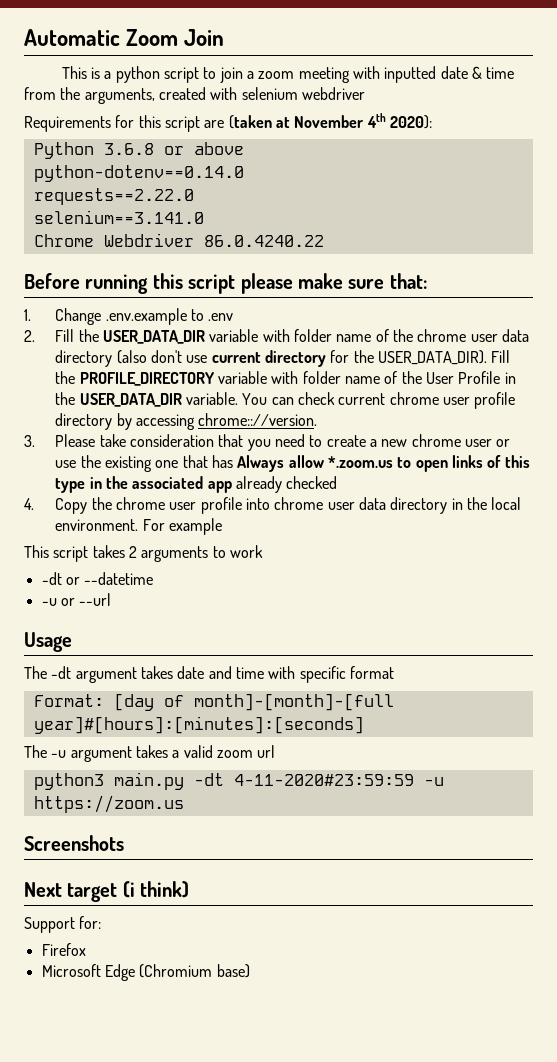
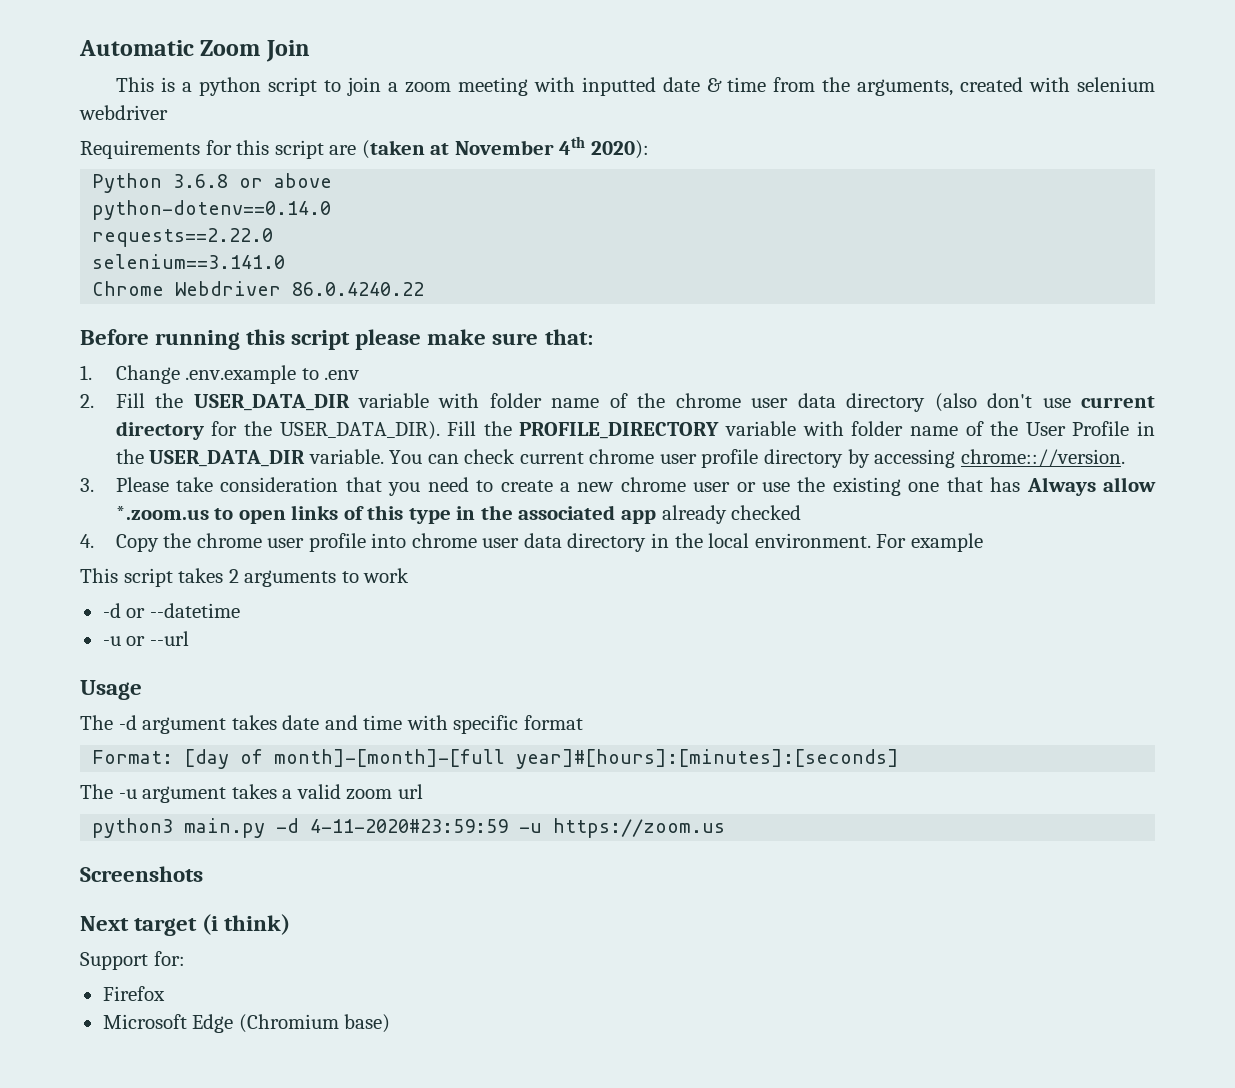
- -dt or --datetime
+ -d or --datetime
- The -dt argument takes date and time with specific format
+ The -d argument takes date and time with specific format
- python3 main.py -dt 4-11-2020#23:59:59 -u https://zoom.us
+ python3 main.py -d 4-11-2020#23:59:59 -u https://zoom.us

